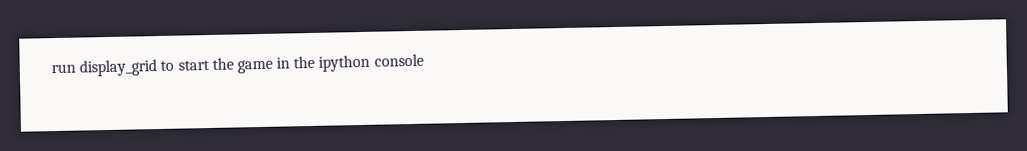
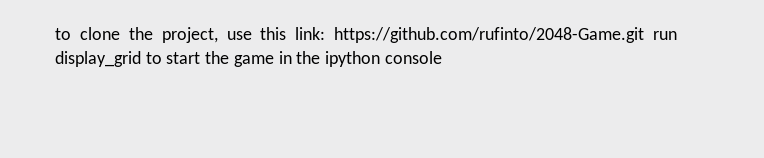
- run display_grid to start the game in the ipython console
+ to clone the project, use this link: https://github.com/rufinto/2048-Game.git run display_grid to start the game in the ipython console

